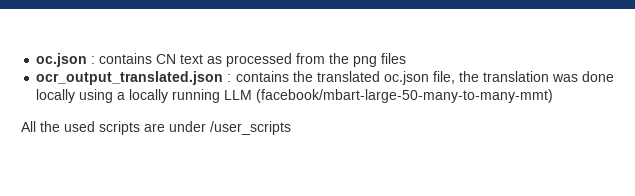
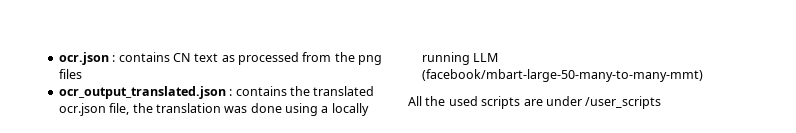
- oc.json : contains CN text as processed from the png files
+ ocr.json : contains CN text as processed from the png files
- ocr_output_translated.json : contains the translated oc.json file, the translation was done locally using a locally running LLM (facebook/mbart-large-50-many-to-many-mmt)
+ ocr_output_translated.json : contains the translated ocr.json file, the translation was done using a locally running LLM (facebook/mbart-large-50-many-to-many-mmt)

